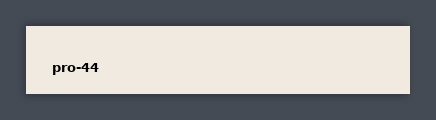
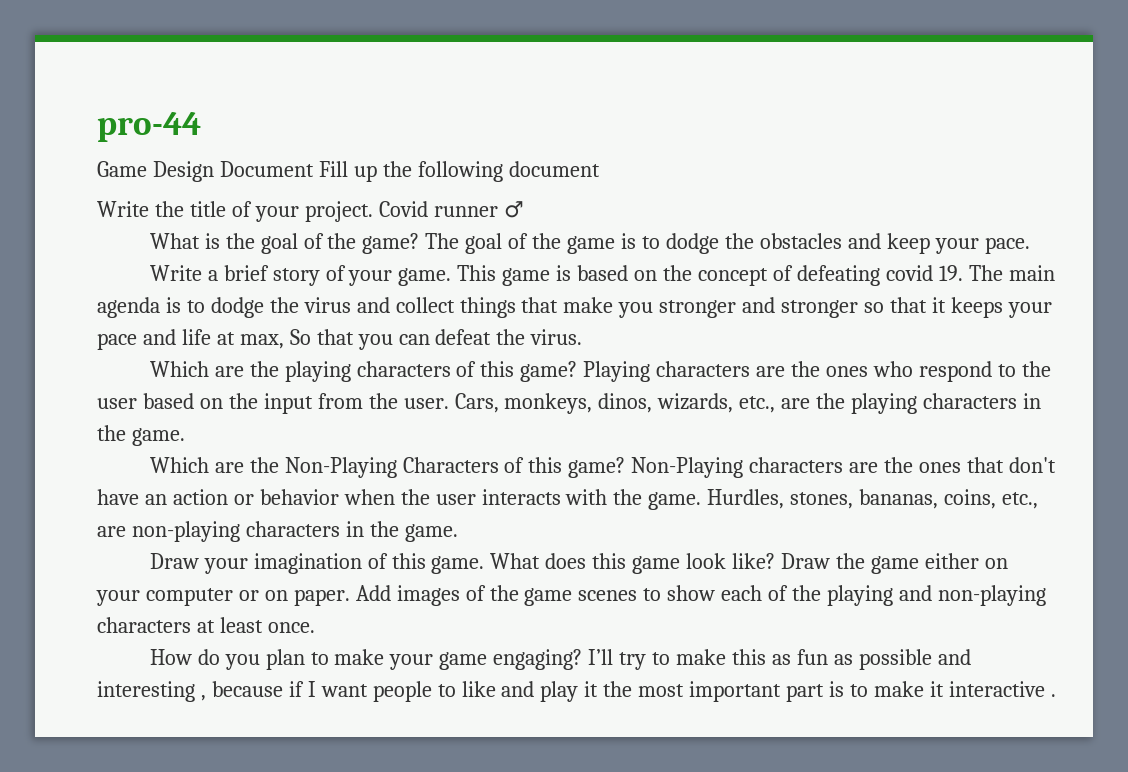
+ Game Design Document Fill up the following document
+ Write the title of your project. Covid runner ♂
+ What is the goal of the game? The goal of the game is to dodge the obstacles and keep your pace.
+ Write a brief story of your game. This game is based on the concept of defeating covid 19. The main agenda is to dodge the virus and collect things that make you stronger and stronger so that it keeps your pace and life at max, So that you can defeat the virus.
+ Which are the playing characters of this game? Playing characters are the ones who respond to the user based on the input from the user. Cars, monkeys, dinos, wizards, etc., are the playing characters in the game.
+ Which are the Non-Playing Characters of this game? Non-Playing characters are the ones that don't have an action or behavior when the user interacts with the game. Hurdles, stones, bananas, coins, etc., are non-playing characters in the game.
+ Draw your imagination of this game. What does this game look like? Draw the game either on your computer or on paper. Add images of the game scenes to show each of the playing and non-playing characters at least once.
+ How do you plan to make your game engaging? I’ll try to make this as fun as possible and interesting , because if I want people to like and play it the most important part is to make it interactive .

